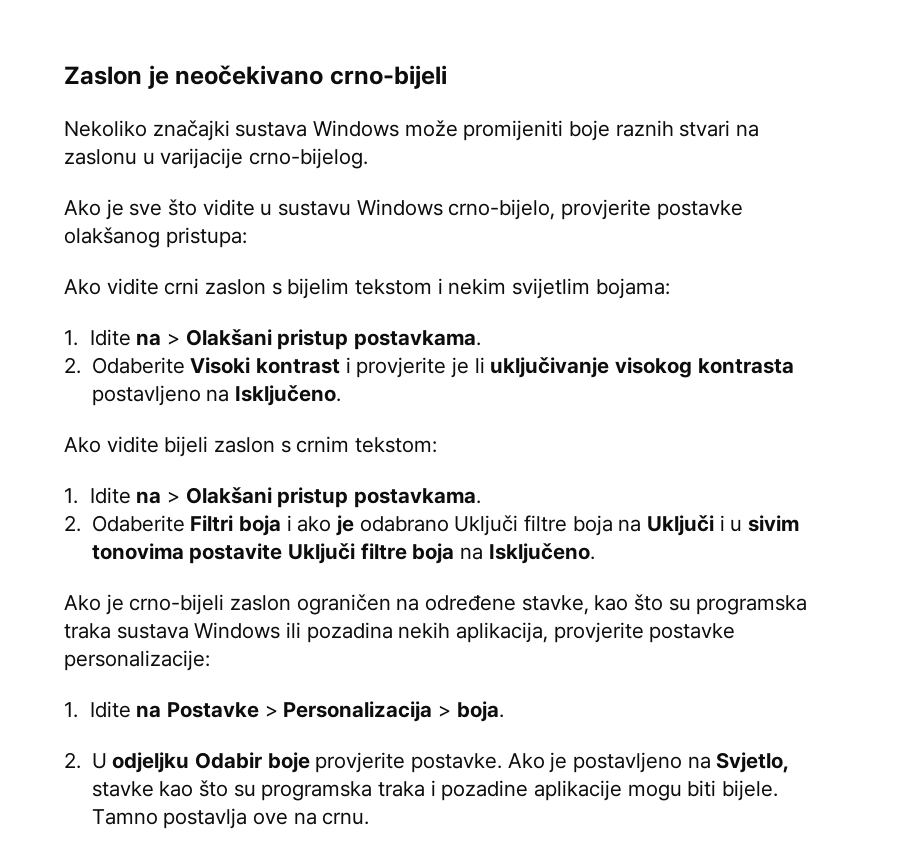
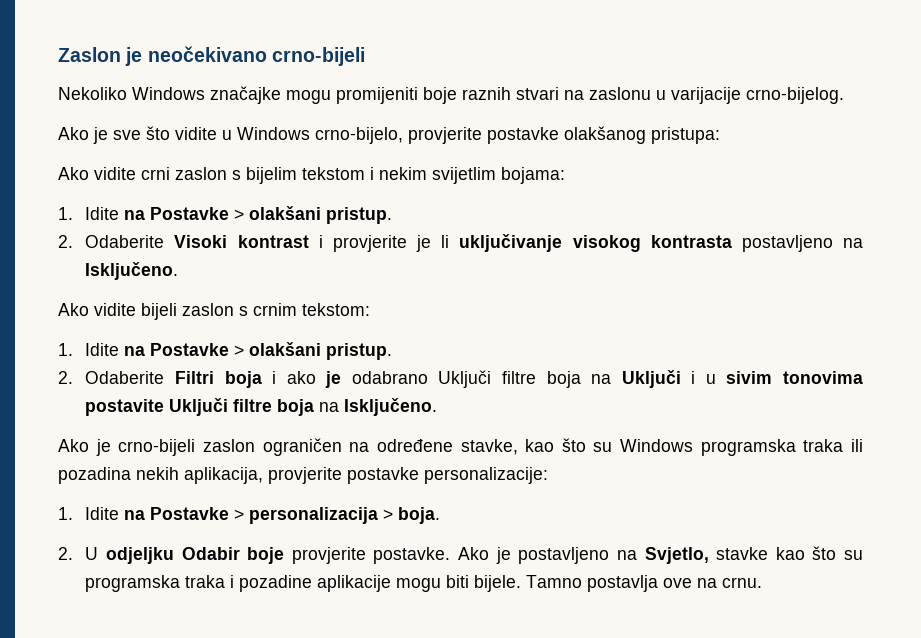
- Nekoliko značajki sustava Windows može promijeniti boje raznih stvari na zaslonu u varijacije crno-bijelog.
+ Nekoliko Windows značajke mogu promijeniti boje raznih stvari na zaslonu u varijacije crno-bijelog.
- Ako je sve što vidite u sustavu Windows crno-bijelo, provjerite postavke olakšanog pristupa:
+ Ako je sve što vidite u Windows crno-bijelo, provjerite postavke olakšanog pristupa:
  Ako vidite crni zaslon s bijelim tekstom i nekim svijetlim bojama:
- 1. Idite na > Olakšani pristup postavkama.
+ 1. Idite na Postavke > olakšani pristup.
  Ako vidite bijeli zaslon s crnim tekstom:
- 1. Idite na > Olakšani pristup postavkama.
+ 1. Idite na Postavke > olakšani pristup.
- Ako je crno-bijeli zaslon ograničen na određene stavke, kao što su programska traka sustava Windows ili pozadina nekih aplikacija, provjerite postavke personalizacije:
+ Ako je crno-bijeli zaslon ograničen na određene stavke, kao što su Windows programska traka ili pozadina nekih aplikacija, provjerite postavke personalizacije:
- 1. Idite na Postavke > Personalizacija > boja.
+ 1. Idite na Postavke > personalizacija > boja.

